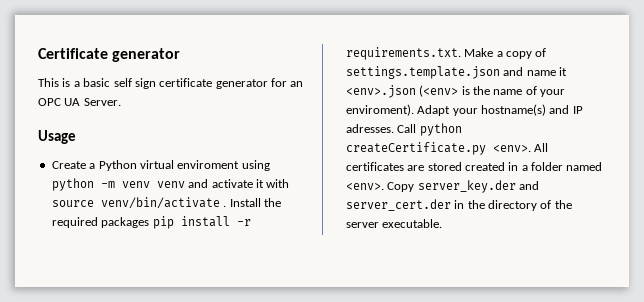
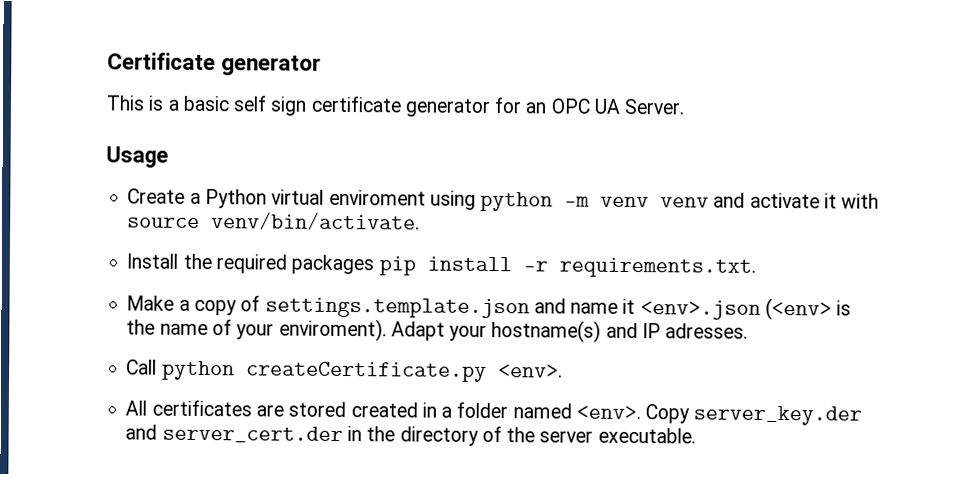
- Create a Python virtual enviroment using python -m venv venv and activate it with source venv/bin/activate . Install the required packages pip install -r requirements.txt. Make a copy of settings.template.json and name it <env>.json (<env> is the name of your enviroment).
+ Create a Python virtual enviroment using python -m venv venv and activate it with source venv/bin/activate.
+ Install the required packages pip install -r requirements.txt.
+ Make a copy of settings.template.json and name it <env>.json (<env> is the name of your enviroment).
- Adapt your hostname(s) and IP adresses. Call python createCertificate.py <env>. All certificates are stored created in a folder named <env>.
+ Adapt your hostname(s) and IP adresses.
+ Call python createCertificate.py <env>.
+ All certificates are stored created in a folder named <env>.

